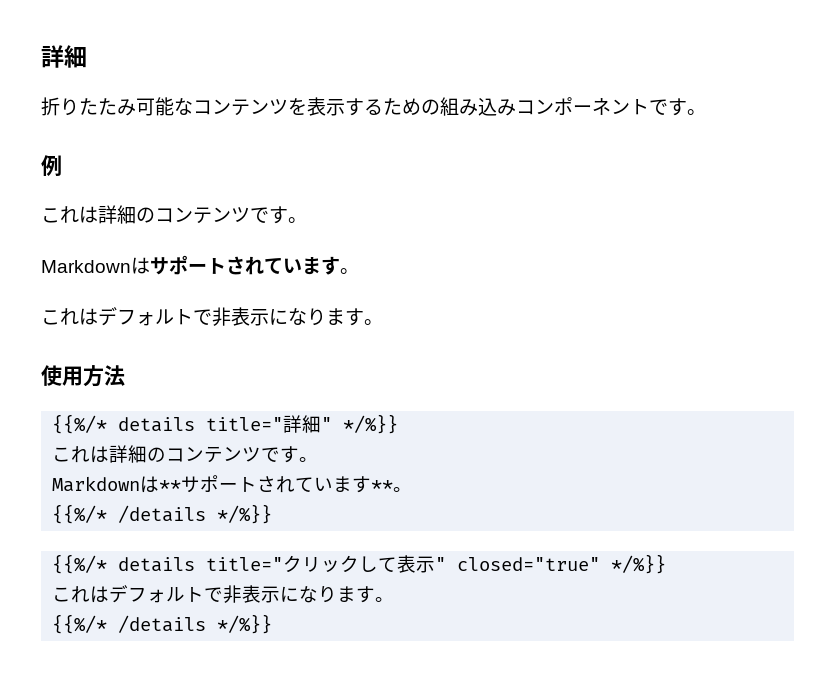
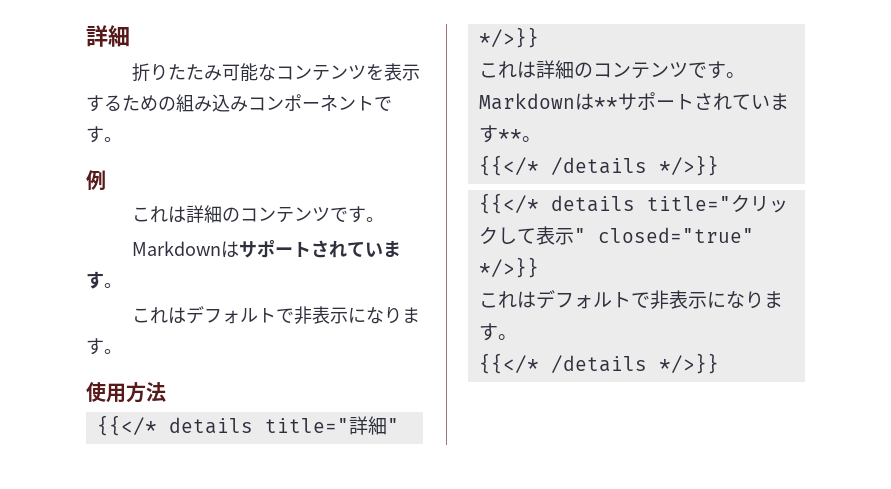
- {{%/* details title="詳細" */%}}
+ {{</* details title="詳細" */>}}
  Markdownは**サポートされています**。
- {{%/* /details */%}}
- {{%/* details title="クリックして表示" closed="true" */%}}
+ {{</* /details */>}}
+ {{</* details title="クリックして表示" closed="true" */>}}
  これはデフォルトで非表示になります。
- {{%/* /details */%}}
+ {{</* /details */>}}

